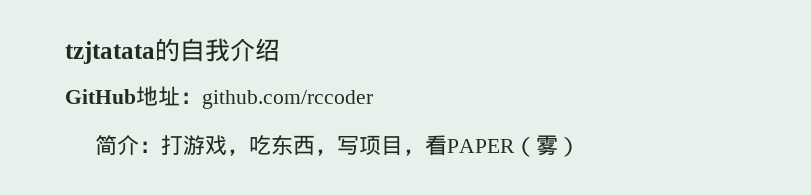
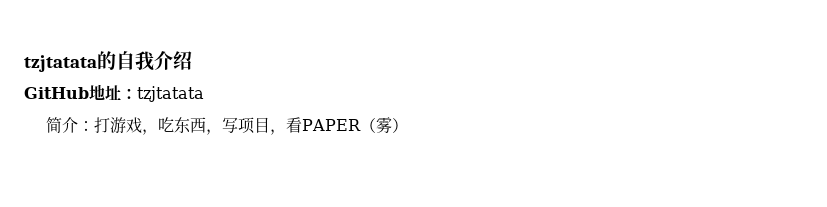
- GitHub地址：github.com/rccoder
+ GitHub地址：tzjtatata

